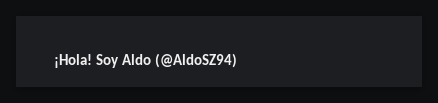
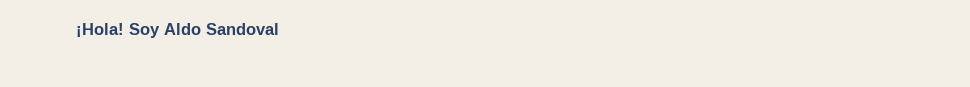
- Soy Aldo (@AldoSZ94)
+ Soy Aldo Sandoval

